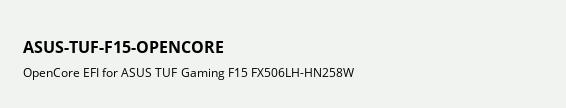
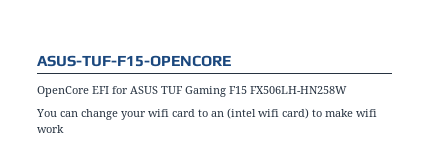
+ You can change your wifi card to an (intel wifi card) to make wifi work

